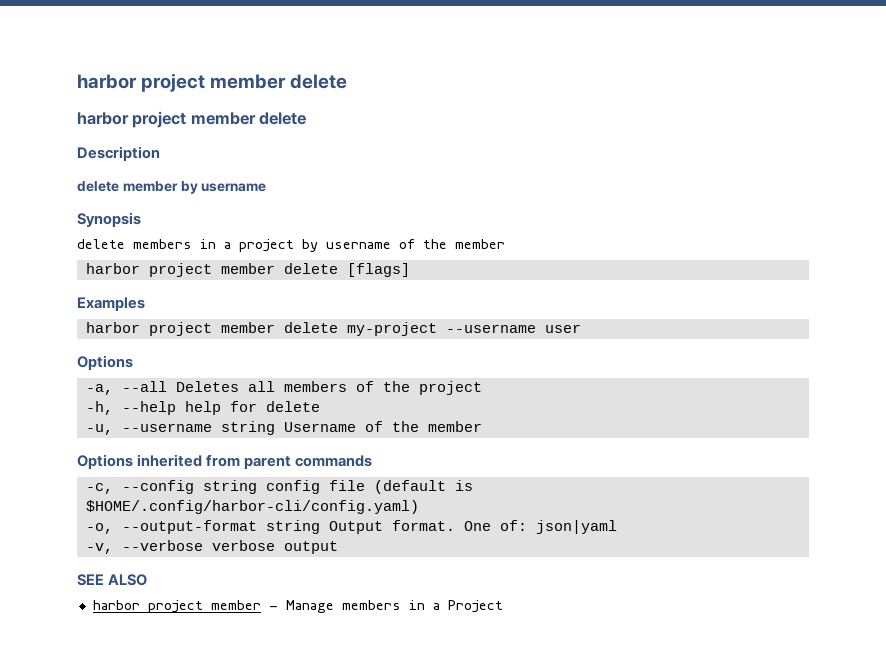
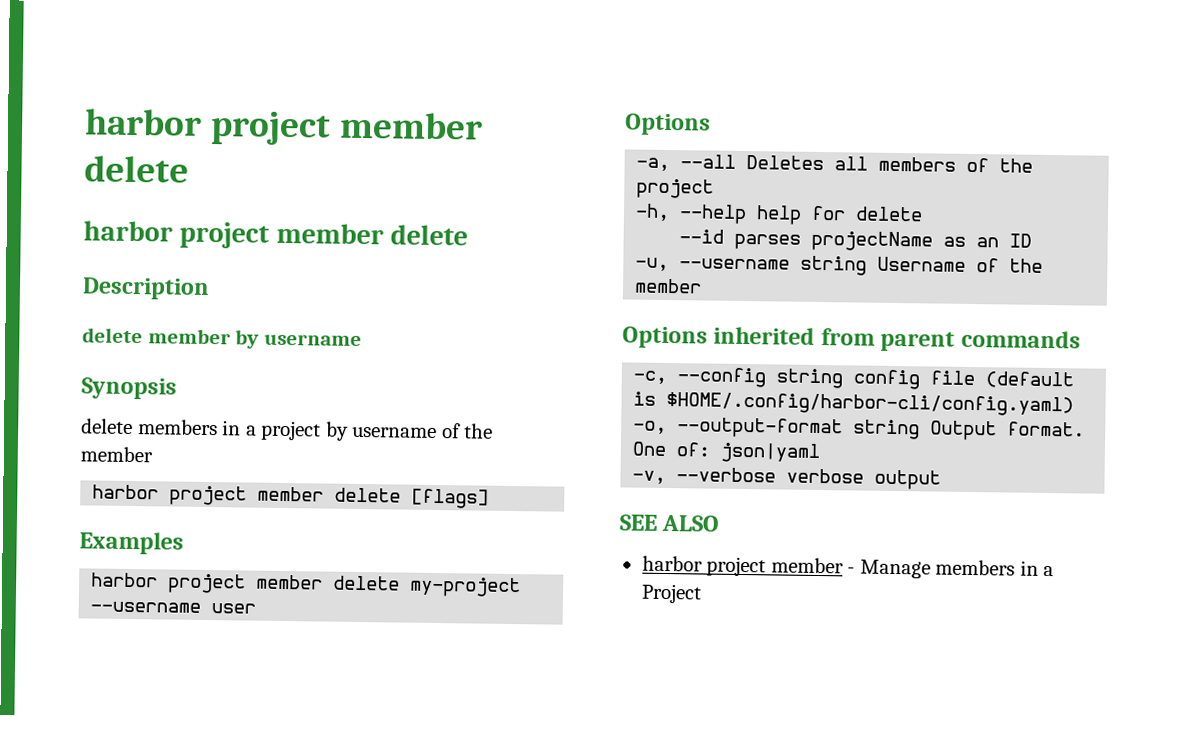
+ --id parses projectName as an ID

